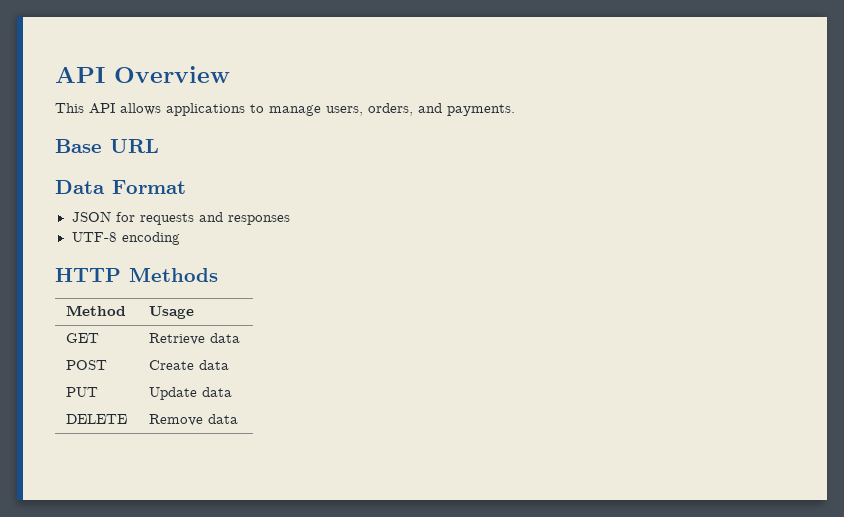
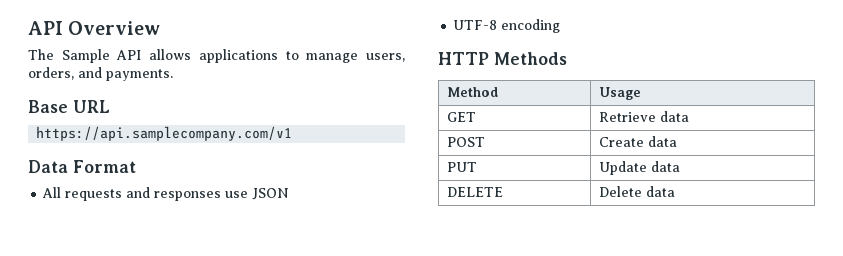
- This API allows applications to manage users, orders, and payments.
+ The Sample API allows applications to manage users, orders, and payments.
+ https://api.samplecompany.com/v1
- JSON for requests and responses
+ All requests and responses use JSON
- DELETE | Remove data
+ DELETE | Delete data

